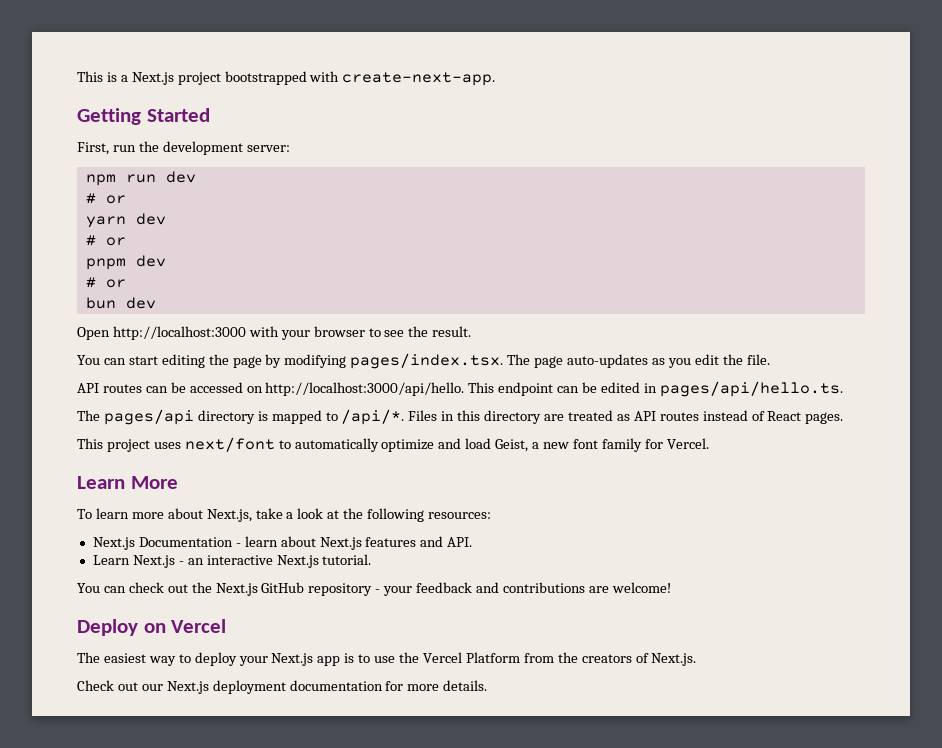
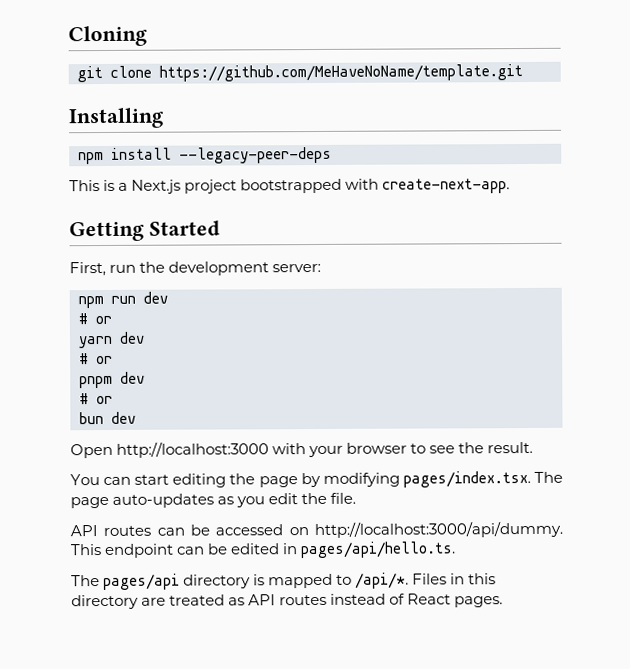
+ Cloning
+ git clone https://github.com/MeHaveNoName/template.git
+ Installing
+ npm install --legacy-peer-deps
- API routes can be accessed on http://localhost:3000/api/hello.
+ API routes can be accessed on http://localhost:3000/api/dummy.
- This project uses next/font to automatically optimize and load Geist, a new font family for Vercel.
- Learn More
- To learn more about Next.js, take a look at the following resources:
- Next.js Documentation - learn about Next.js features and API.
- Learn Next.js - an interactive Next.js tutorial.
- You can check out the Next.js GitHub repository - your feedback and contributions are welcome!
- Deploy on Vercel
- The easiest way to deploy your Next.js app is to use the Vercel Platform from the creators of Next.js.
- Check out our Next.js deployment documentation for more details.

